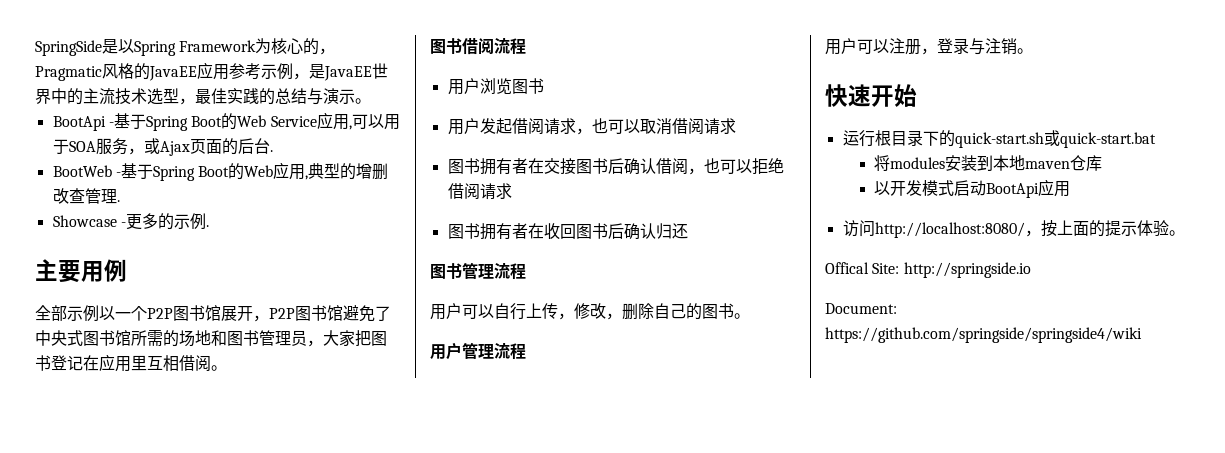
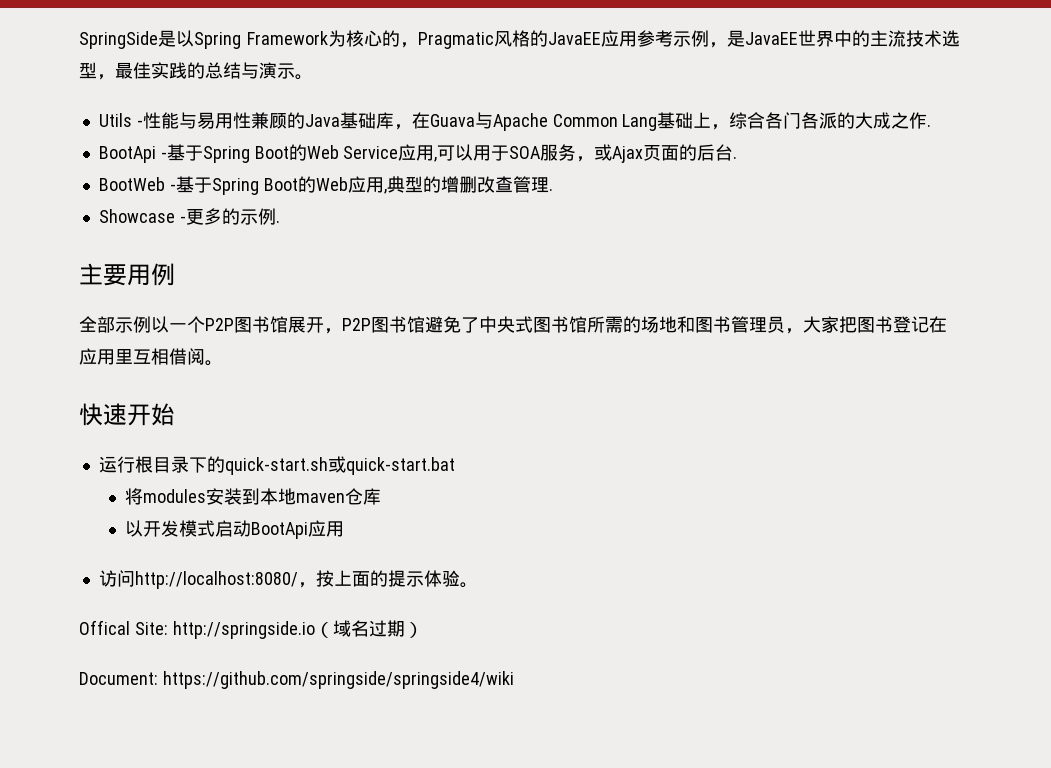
+ Utils -性能与易用性兼顾的Java基础库，在Guava与Apache Common Lang基础上，综合各门各派的大成之作.
- 图书借阅流程
- 用户浏览图书
- 用户发起借阅请求，也可以取消借阅请求
- 图书拥有者在交接图书后确认借阅，也可以拒绝借阅请求
- 图书拥有者在收回图书后确认归还
- 图书管理流程
- 用户可以自行上传，修改，删除自己的图书。
- 用户管理流程
- 用户可以注册，登录与注销。
- Offical Site: http://springside.io
+ Offical Site: http://springside.io（域名过期）

